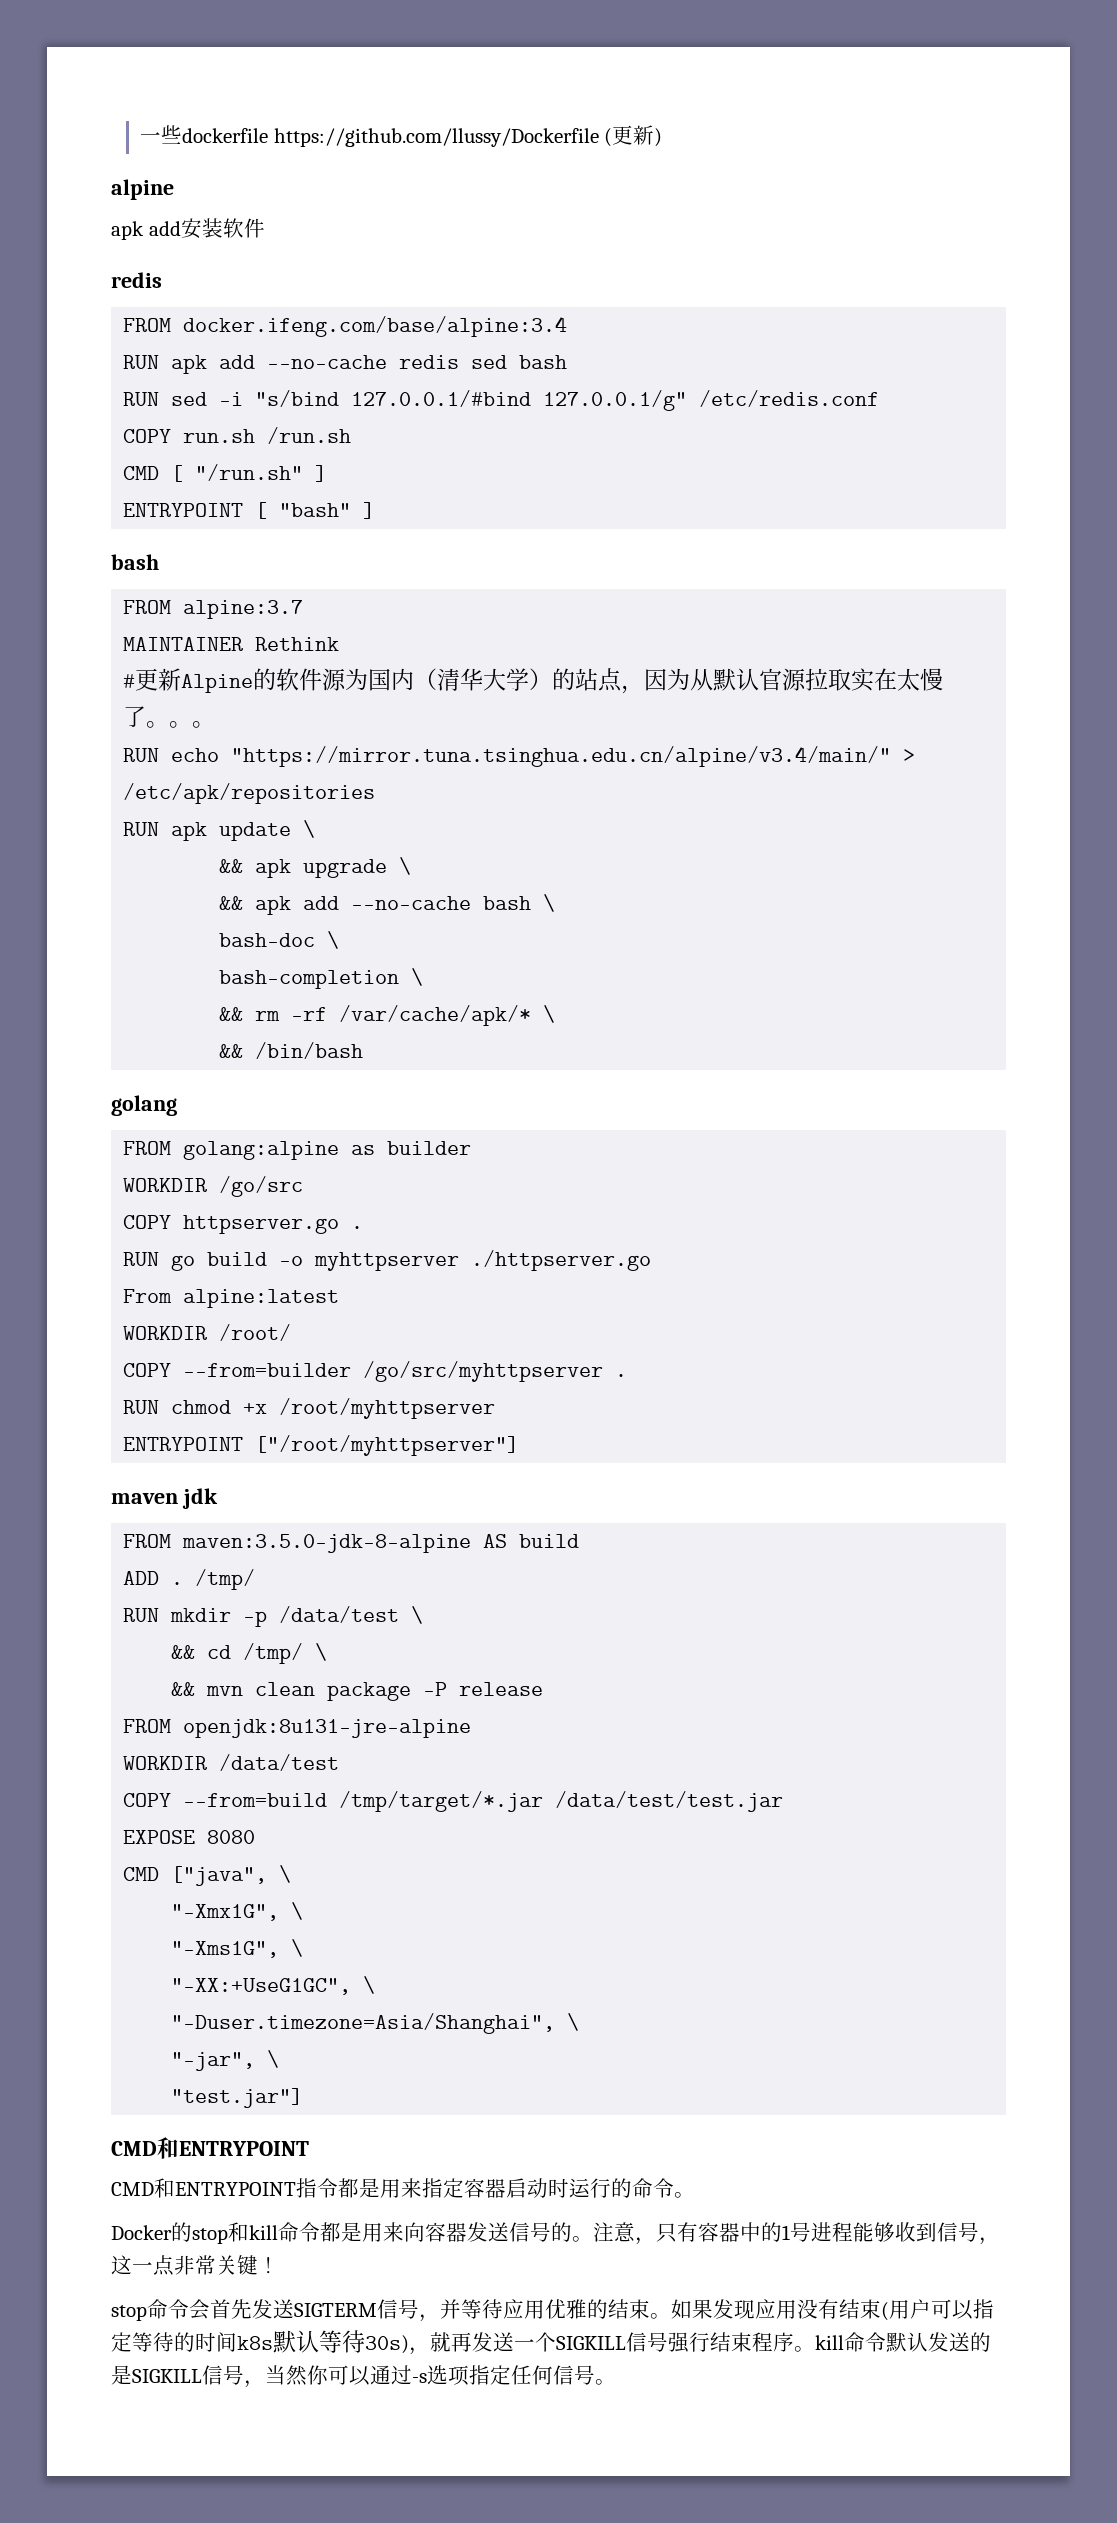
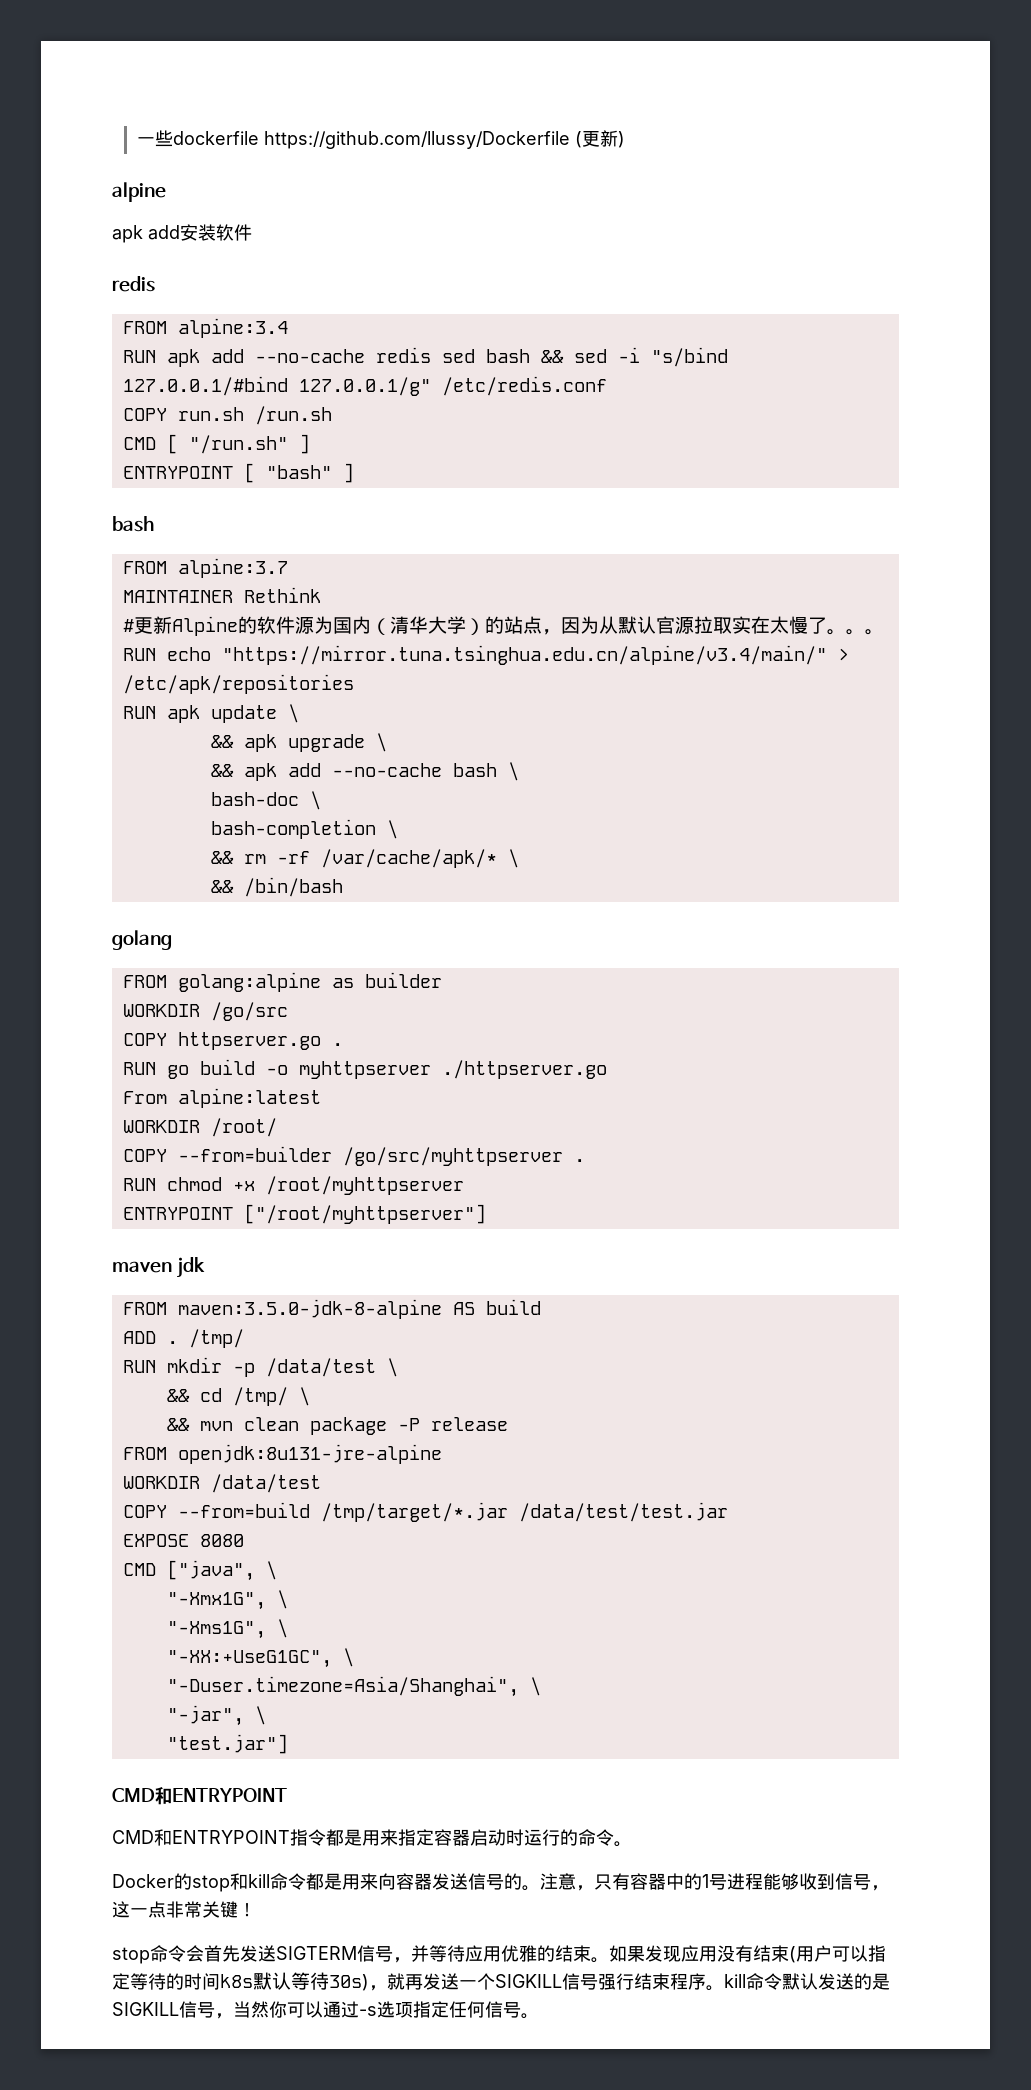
- FROM docker.ifeng.com/base/alpine:3.4
+ FROM alpine:3.4
- RUN apk add --no-cache redis sed bash
- RUN sed -i "s/bind 127.0.0.1/#bind 127.0.0.1/g" /etc/redis.conf
+ RUN apk add --no-cache redis sed bash && sed -i "s/bind 127.0.0.1/#bind 127.0.0.1/g" /etc/redis.conf

